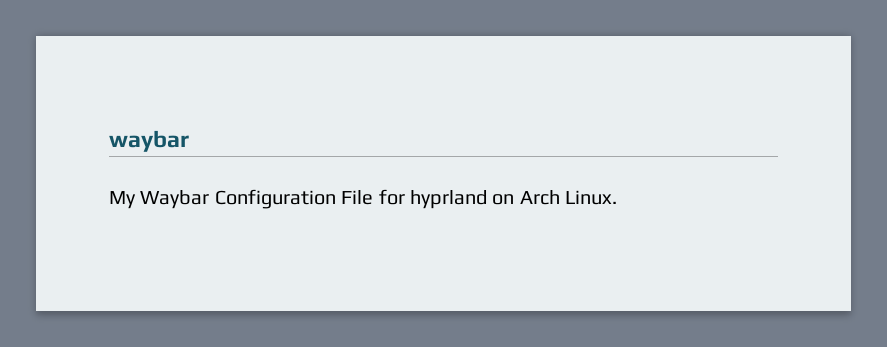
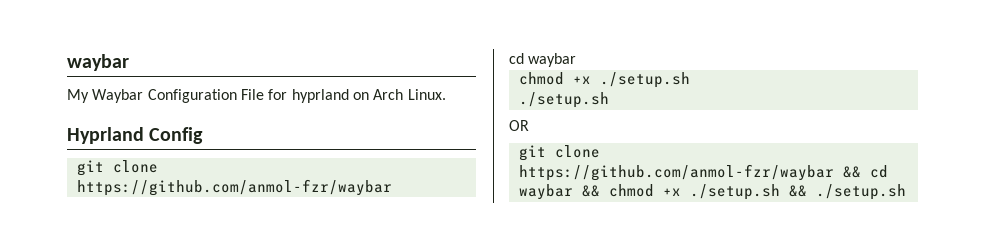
+ Hyprland Config
+ git clone https://github.com/anmol-fzr/waybar
+ cd waybar
+ chmod +x ./setup.sh
+ ./setup.sh
+ OR
+ git clone https://github.com/anmol-fzr/waybar && cd waybar && chmod +x ./setup.sh && ./setup.sh

